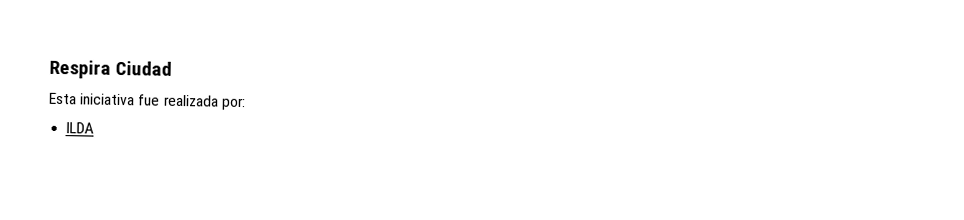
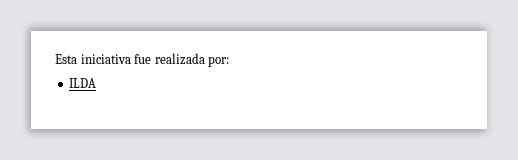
- Respira Ciudad

